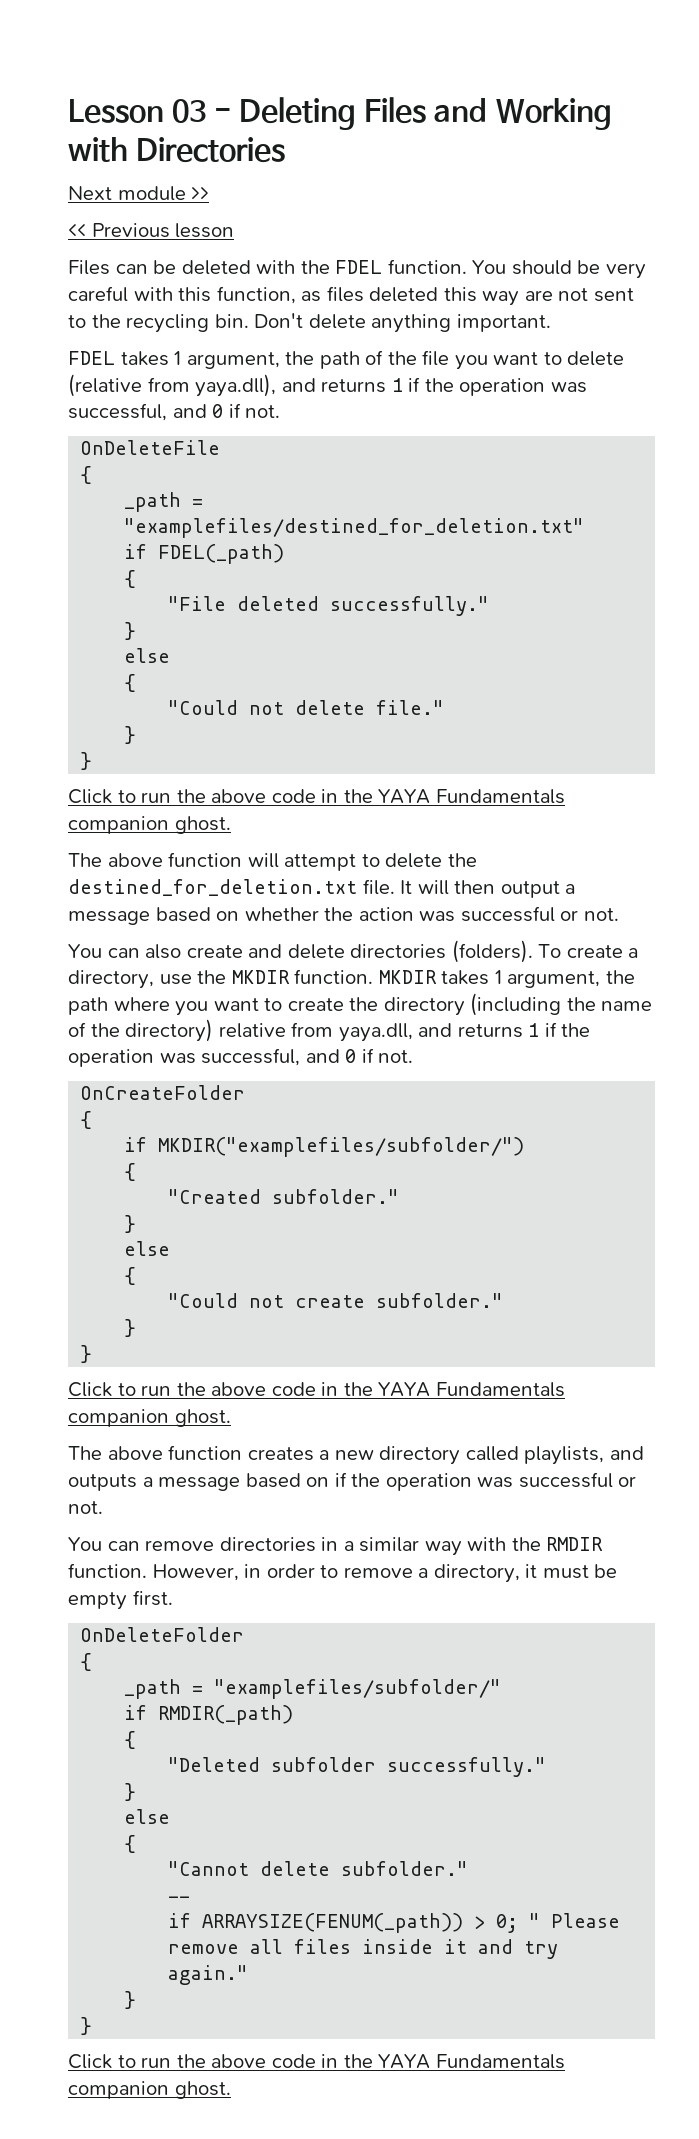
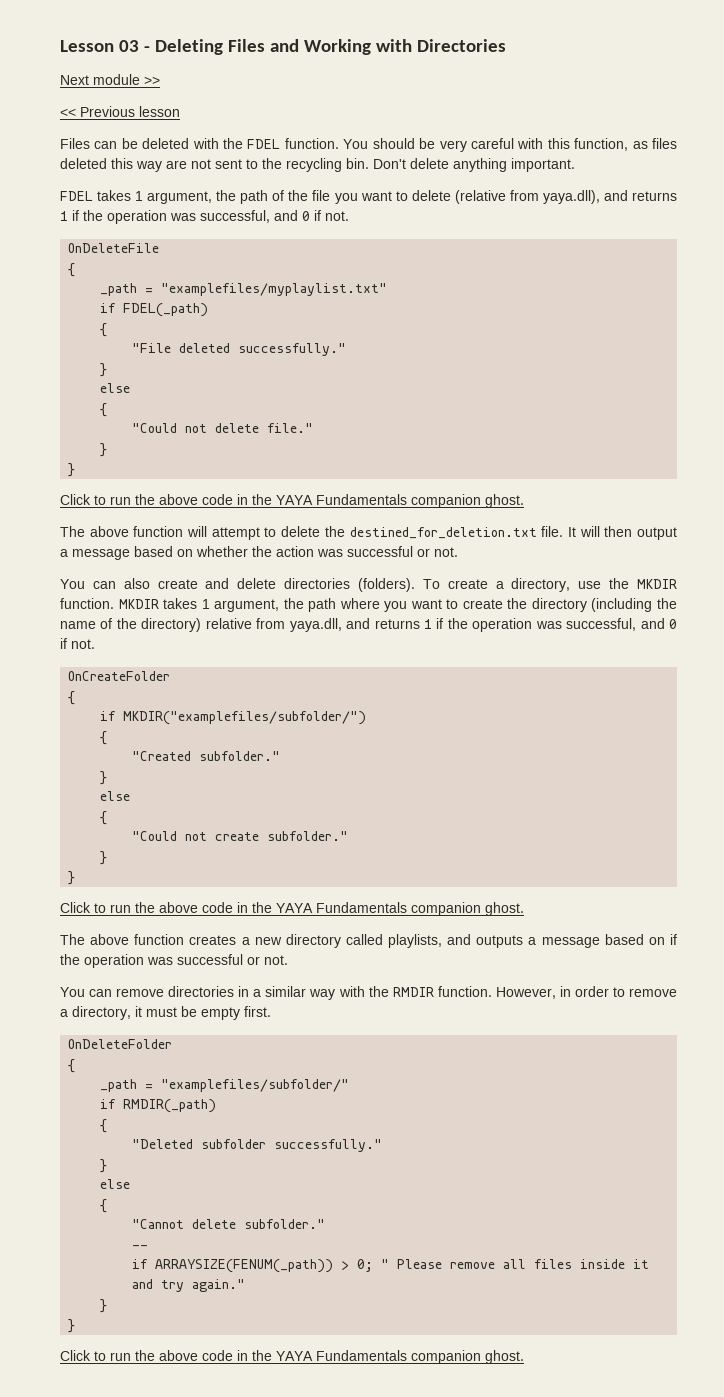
- _path = "examplefiles/destined_for_deletion.txt"
+ _path = "examplefiles/myplaylist.txt"

